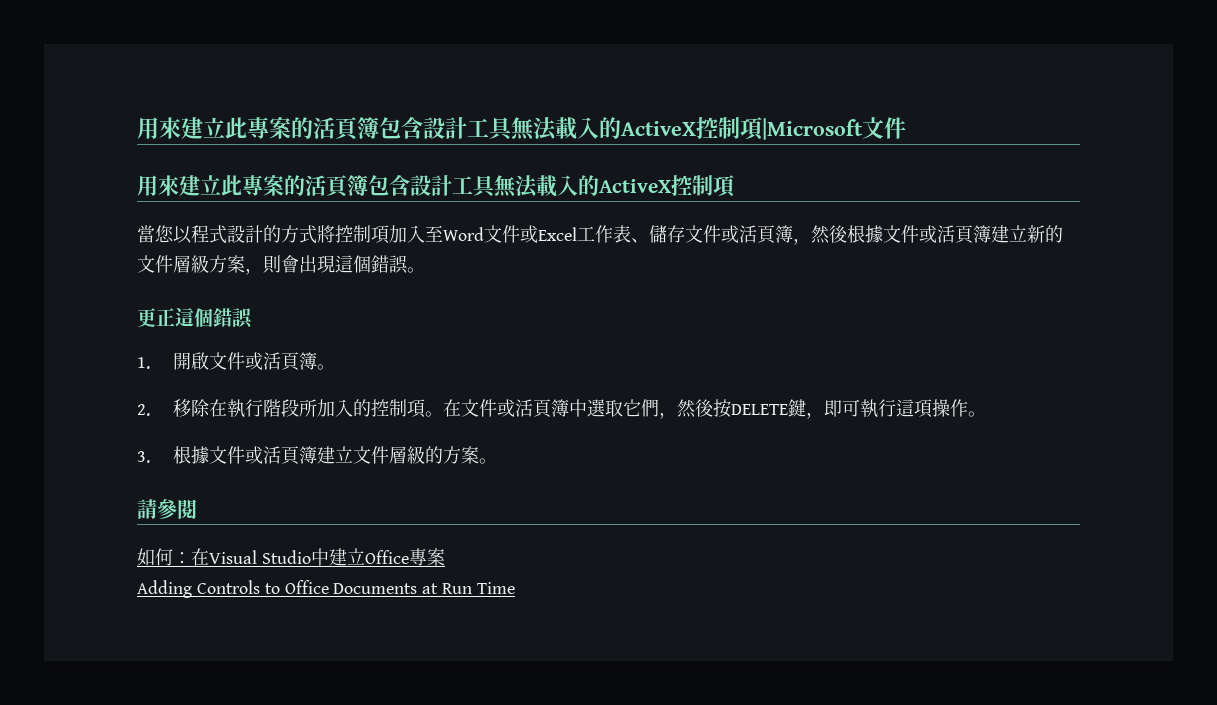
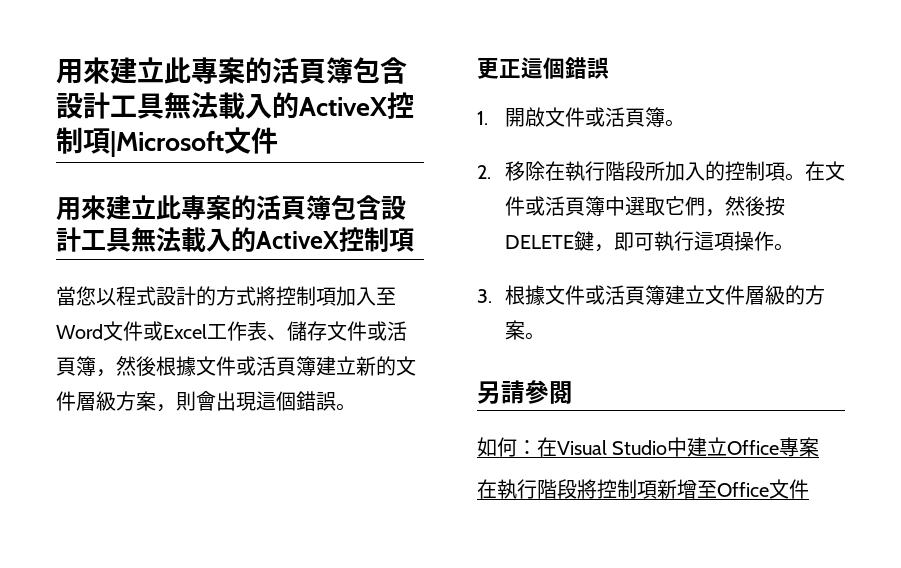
- 請參閱
+ 另請參閱
- Adding Controls to Office Documents at Run Time
+ 在執行階段將控制項新增至Office文件

